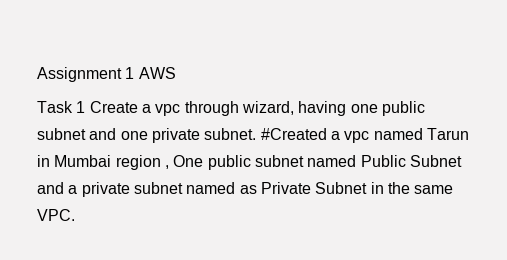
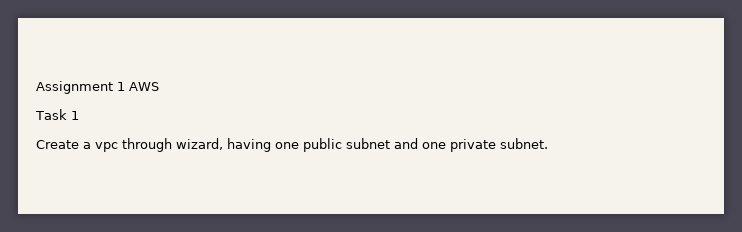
- Task 1 Create a vpc through wizard, having one public subnet and one private subnet. #Created a vpc named Tarun in Mumbai region , One public subnet named Public Subnet and a private subnet named as Private Subnet in the same VPC.
+ Task 1
+ Create a vpc through wizard, having one public subnet and one private subnet.

